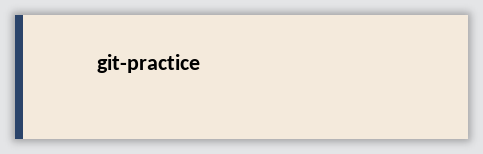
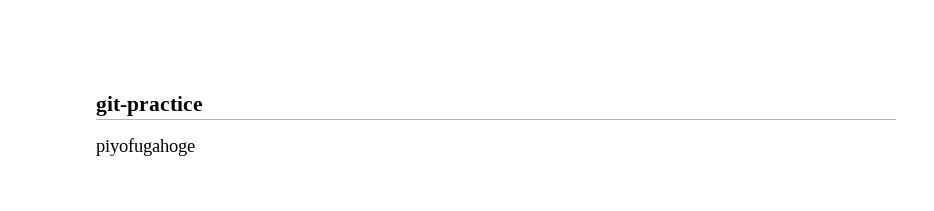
+ piyofugahoge

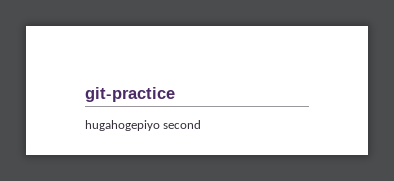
- piyofugahoge
+ hugahogepiyo second

